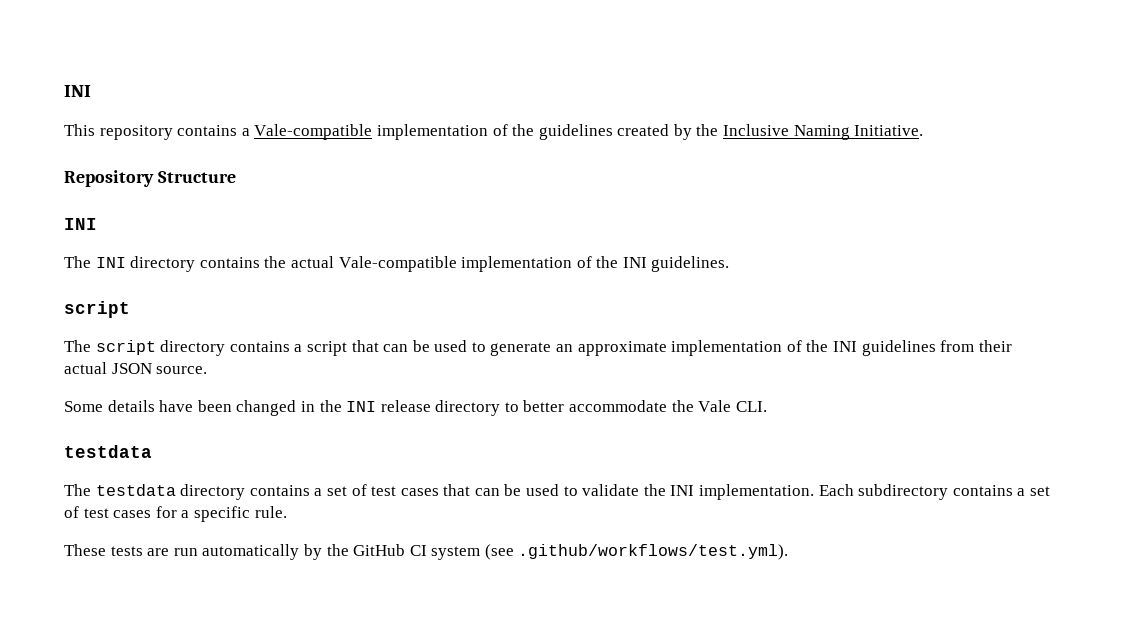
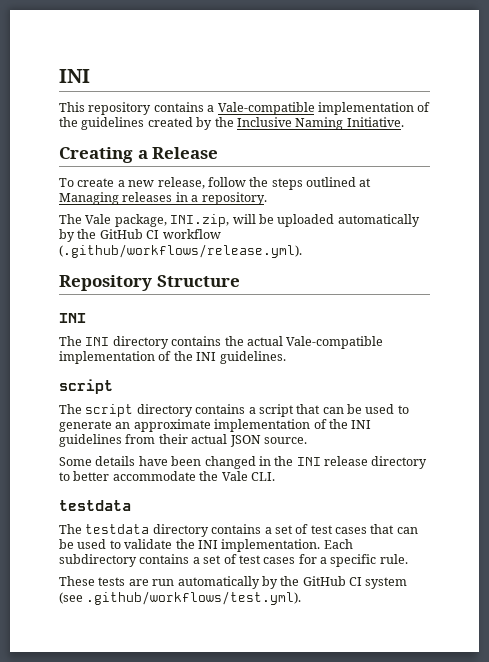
+ Creating a Release
+ To create a new release, follow the steps outlined at Managing releases in a repository.
+ The Vale package, INI.zip, will be uploaded automatically by the GitHub CI workflow (.github/workflows/release.yml).

